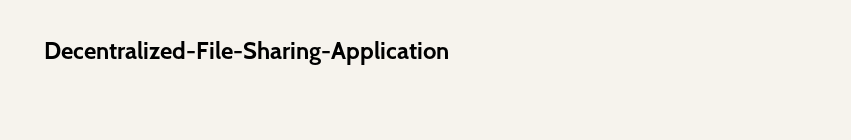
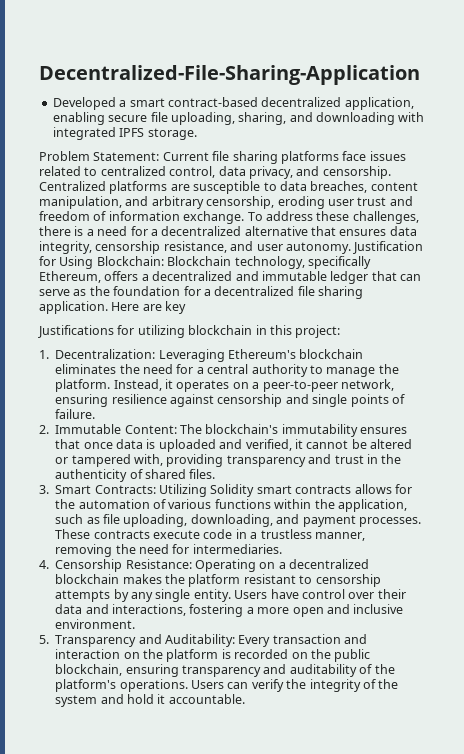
+ Developed a smart contract-based decentralized application, enabling secure file uploading, sharing, and downloading with integrated IPFS storage.
+ Problem Statement: Current file sharing platforms face issues related to centralized control, data privacy, and censorship. Centralized platforms are susceptible to data breaches, content manipulation, and arbitrary censorship, eroding user trust and freedom of information exchange. To address these challenges, there is a need for a decentralized alternative that ensures data integrity, censorship resistance, and user autonomy. Justification for Using Blockchain: Blockchain technology, specifically Ethereum, offers a decentralized and immutable ledger that can serve as the foundation for a decentralized file sharing application. Here are key
+ Justifications for utilizing blockchain in this project:
+ 1. Decentralization: Leveraging Ethereum's blockchain eliminates the need for a central authority to manage the platform. Instead, it operates on a peer-to-peer network, ensuring resilience against censorship and single points of failure.
+ 2. Immutable Content: The blockchain's immutability ensures that once data is uploaded and verified, it cannot be altered or tampered with, providing transparency and trust in the authenticity of shared files.
+ 3. Smart Contracts: Utilizing Solidity smart contracts allows for the automation of various functions within the application, such as file uploading, downloading, and payment processes. These contracts execute code in a trustless manner, removing the need for intermediaries.
+ 4. Censorship Resistance: Operating on a decentralized blockchain makes the platform resistant to censorship attempts by any single entity. Users have control over their data and interactions, fostering a more open and inclusive environment.
+ 5. Transparency and Auditability: Every transaction and interaction on the platform is recorded on the public blockchain, ensuring transparency and auditability of the platform's operations. Users can verify the integrity of the system and hold it accountable.

